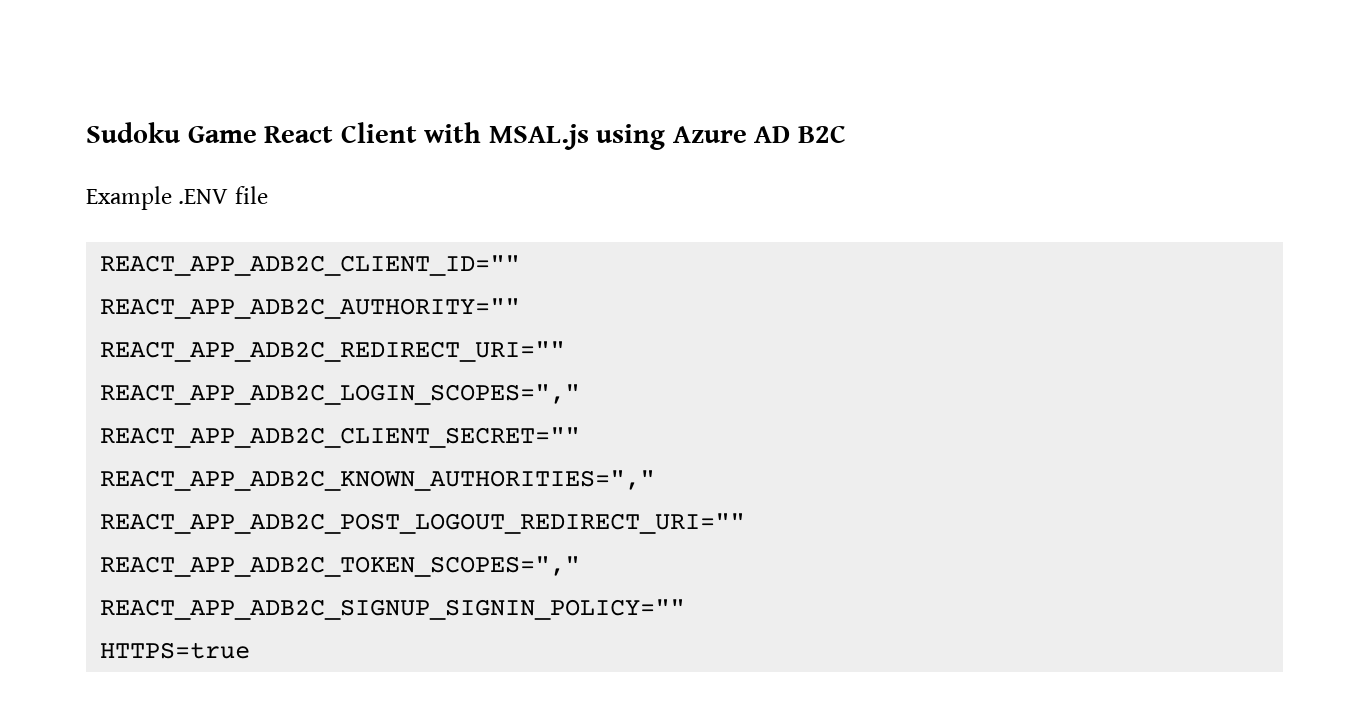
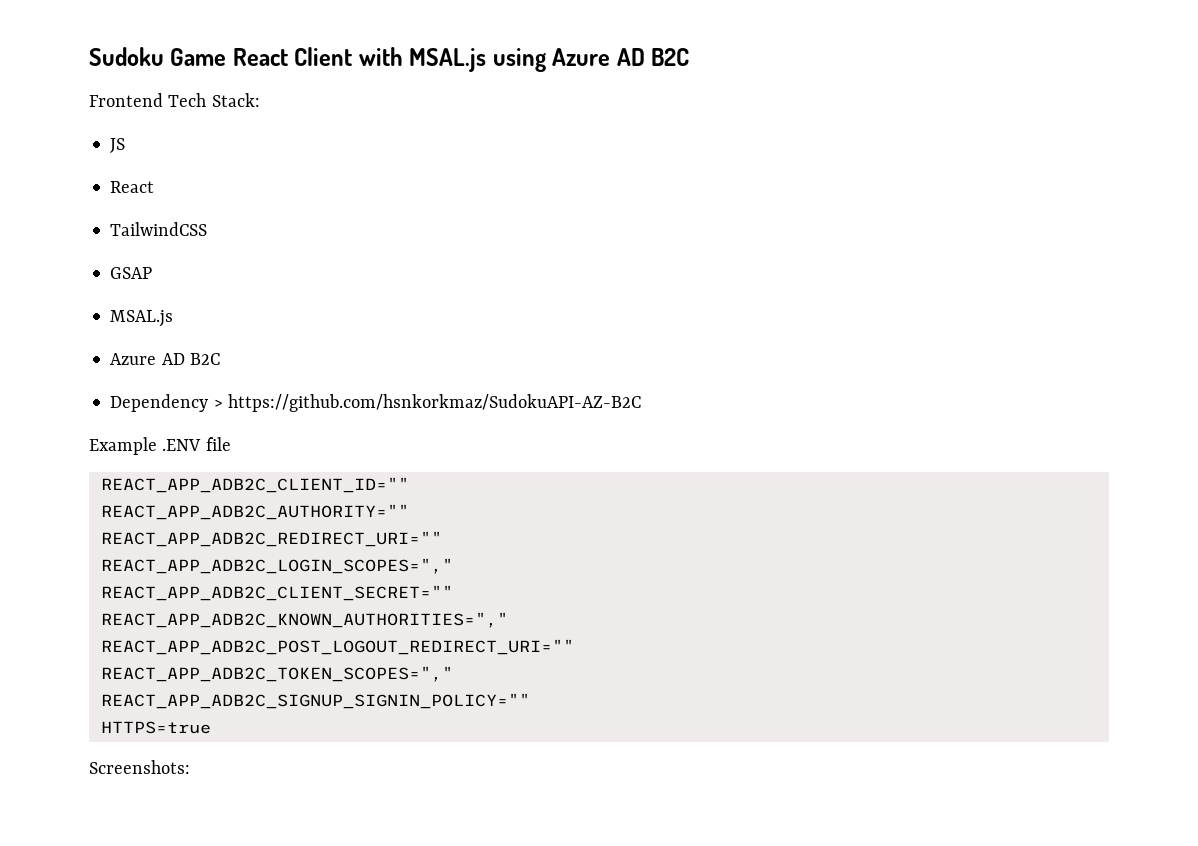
+ Frontend Tech Stack:
+ JS
+ React
+ TailwindCSS
+ GSAP
+ MSAL.js
+ Azure AD B2C
+ Dependency > https://github.com/hsnkorkmaz/SudokuAPI-AZ-B2C
+ Screenshots:

